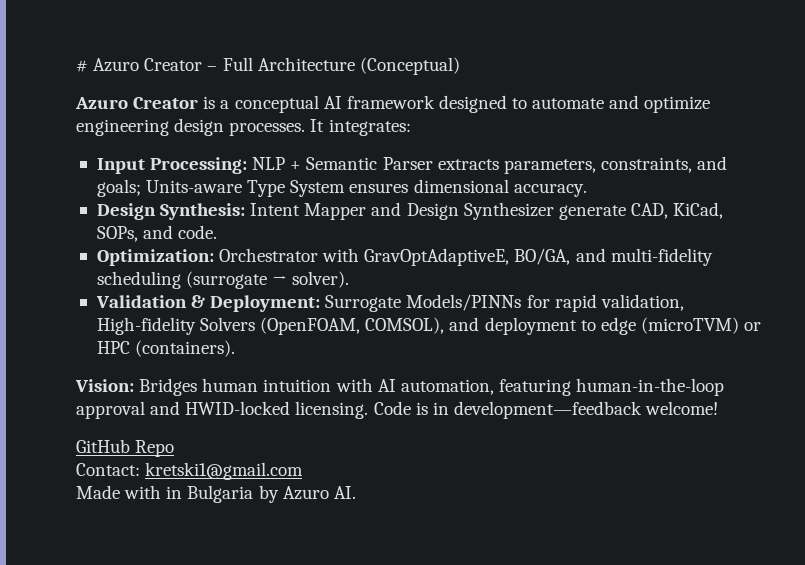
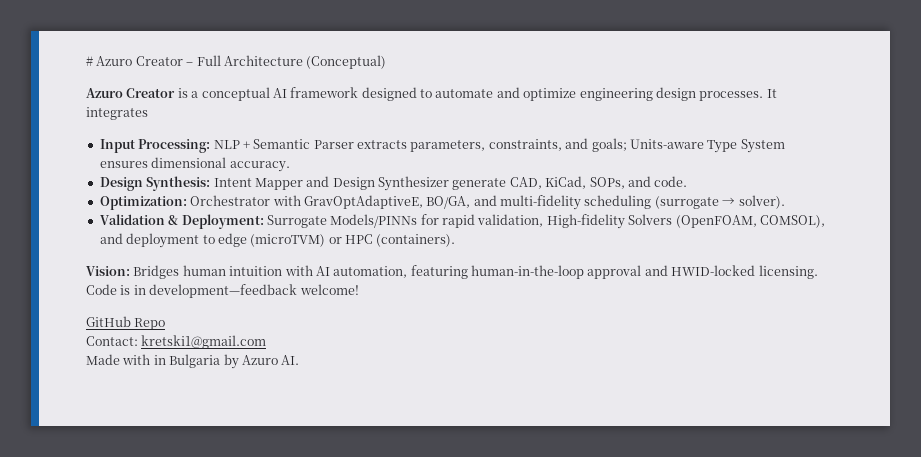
- It integrates:
+ It integrates

